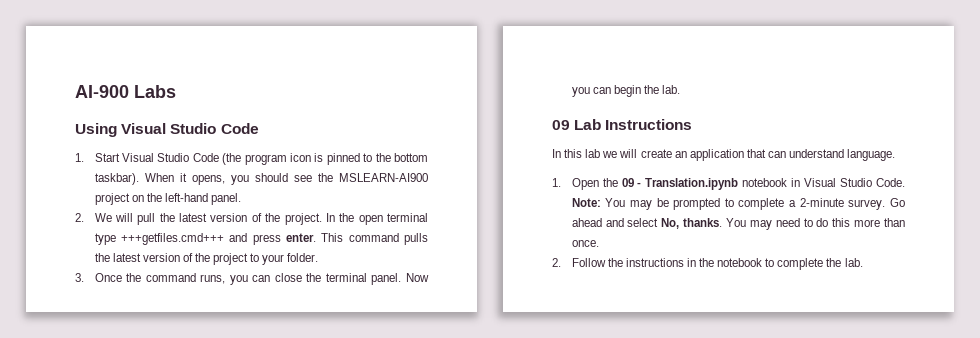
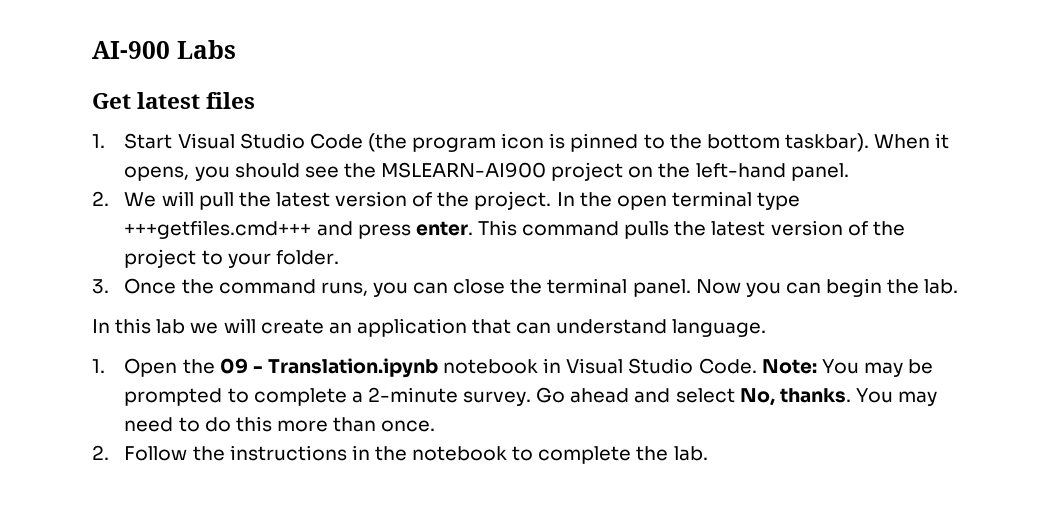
- Using Visual Studio Code
+ Get latest files
- 09 Lab Instructions

